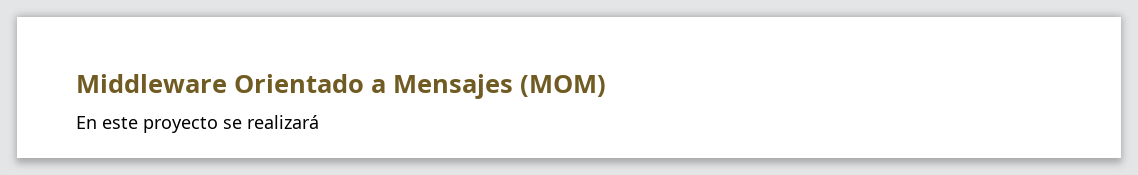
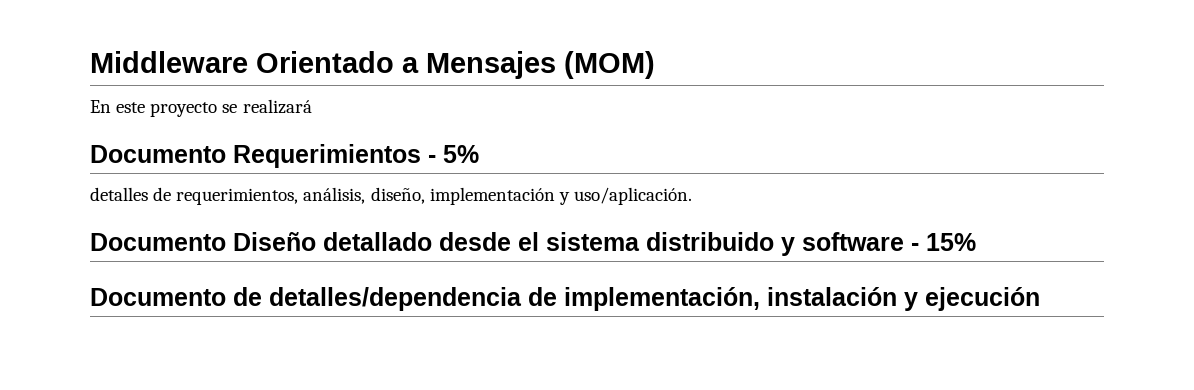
+ Documento Requerimientos - 5%
+ detalles de requerimientos, análisis, diseño, implementación y uso/aplicación.
+ Documento Diseño detallado desde el sistema distribuido y software - 15%
+ Documento de detalles/dependencia de implementación, instalación y ejecución

